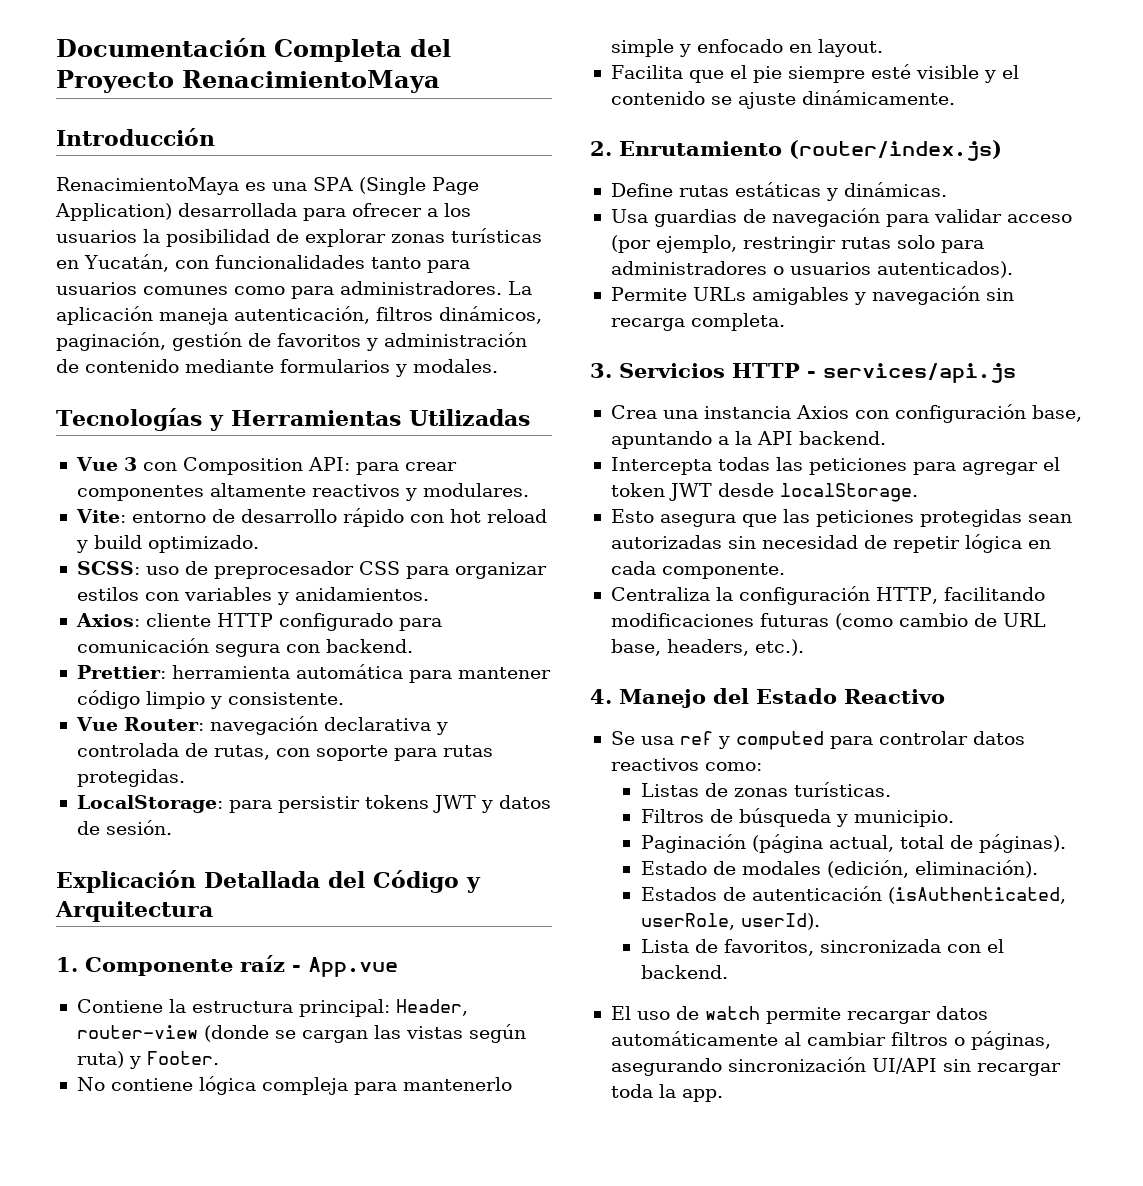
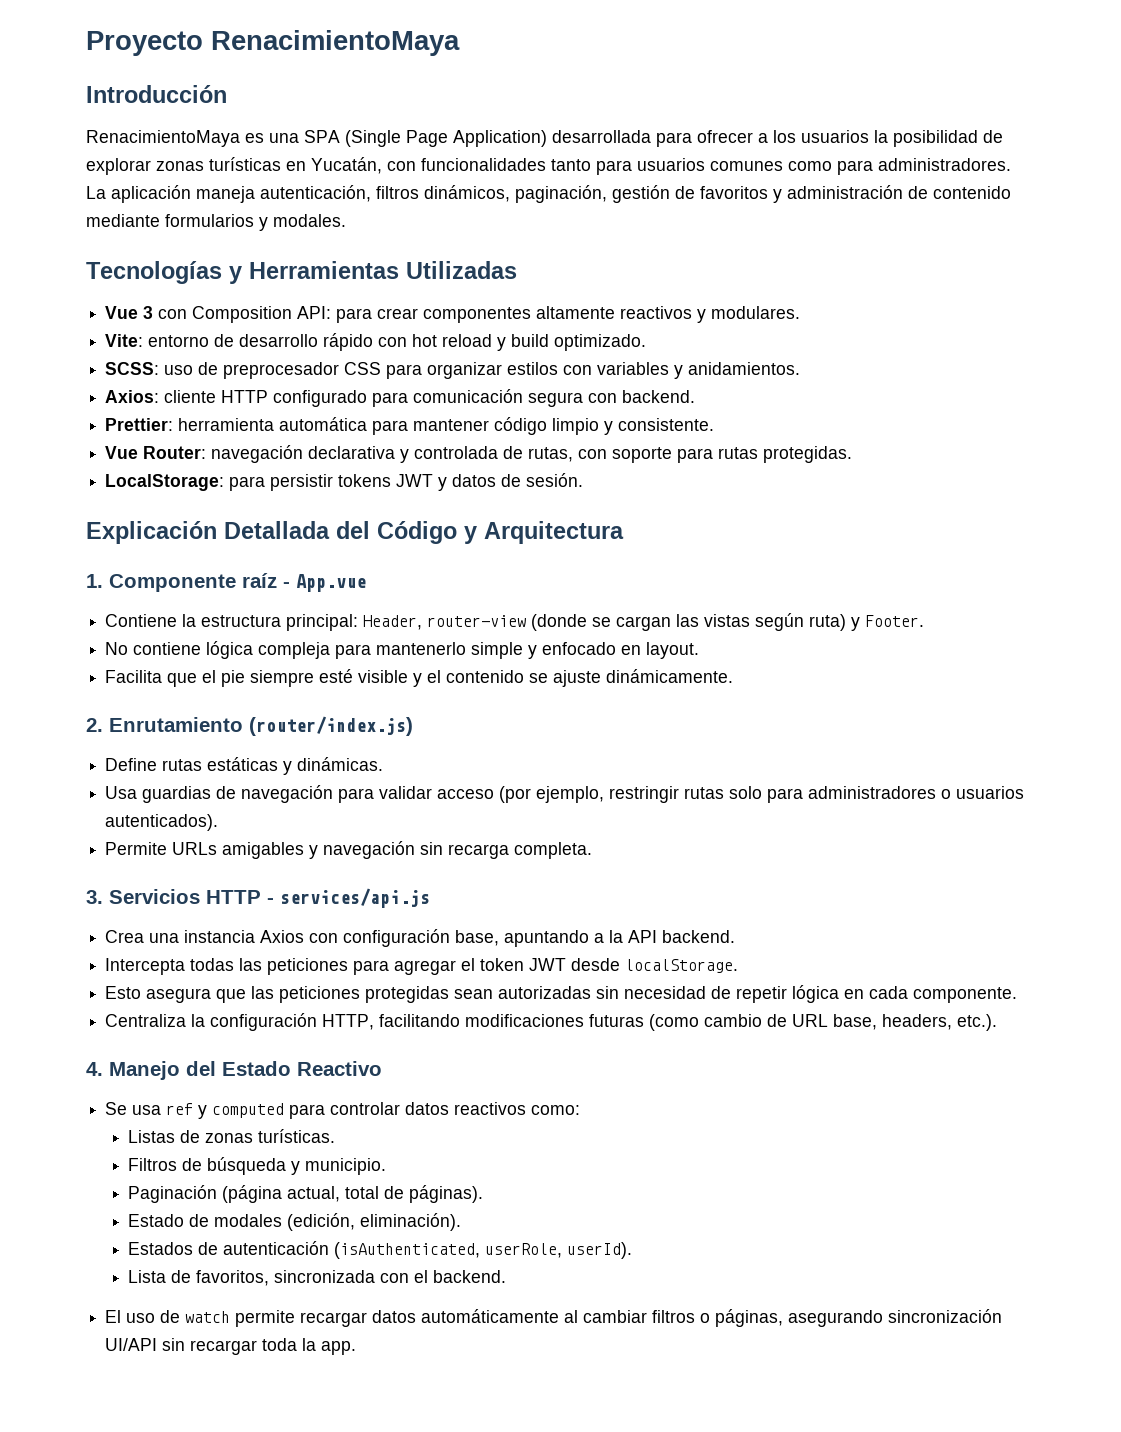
- Documentación Completa del Proyecto RenacimientoMaya
+ Proyecto RenacimientoMaya

